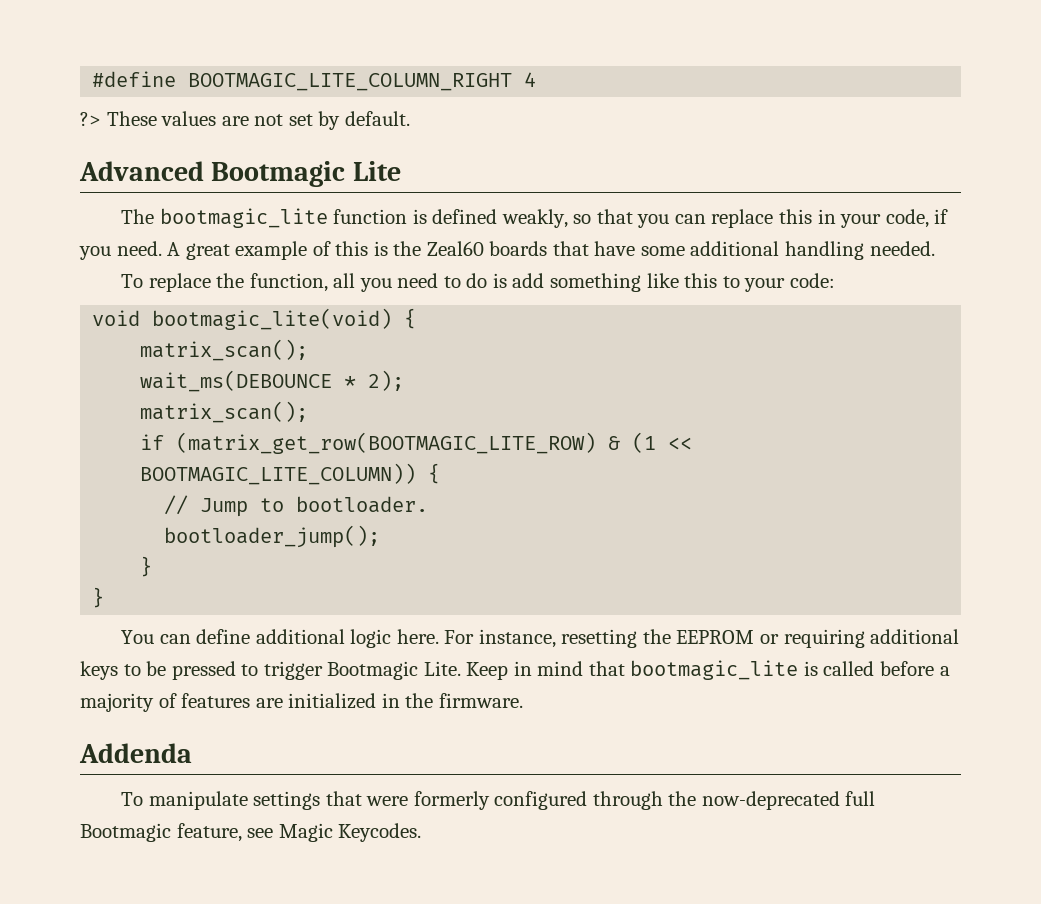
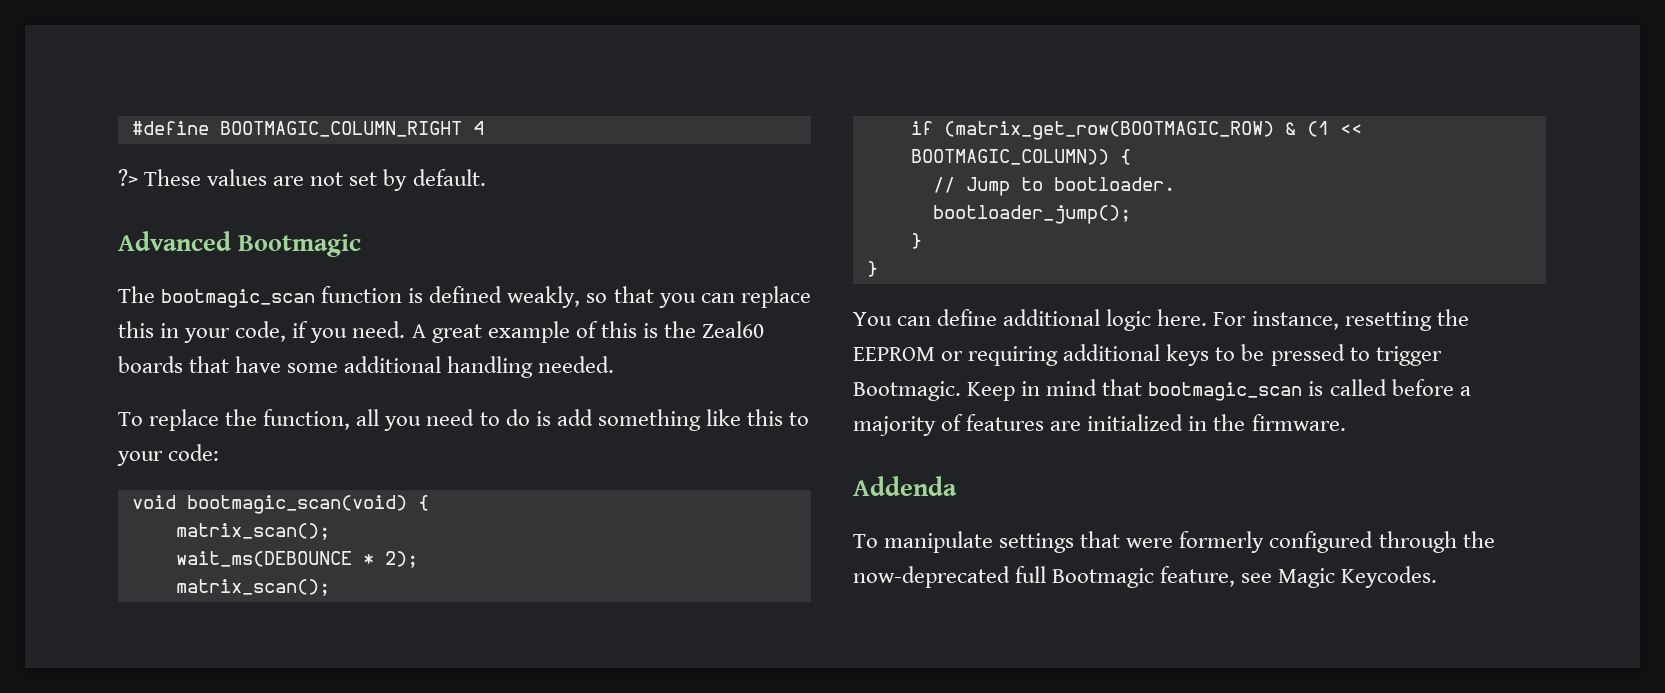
- #define BOOTMAGIC_LITE_COLUMN_RIGHT 4
+ #define BOOTMAGIC_COLUMN_RIGHT 4
- Advanced Bootmagic Lite
+ Advanced Bootmagic
- The bootmagic_lite function is defined weakly, so that you can replace this in your code, if you need.
+ The bootmagic_scan function is defined weakly, so that you can replace this in your code, if you need.
- void bootmagic_lite(void) {
+ void bootmagic_scan(void) {
- if (matrix_get_row(BOOTMAGIC_LITE_ROW) & (1 << BOOTMAGIC_LITE_COLUMN)) {
+ if (matrix_get_row(BOOTMAGIC_ROW) & (1 << BOOTMAGIC_COLUMN)) {
- For instance, resetting the EEPROM or requiring additional keys to be pressed to trigger Bootmagic Lite.
+ For instance, resetting the EEPROM or requiring additional keys to be pressed to trigger Bootmagic.
- Keep in mind that bootmagic_lite is called before a majority of features are initialized in the firmware.
+ Keep in mind that bootmagic_scan is called before a majority of features are initialized in the firmware.

